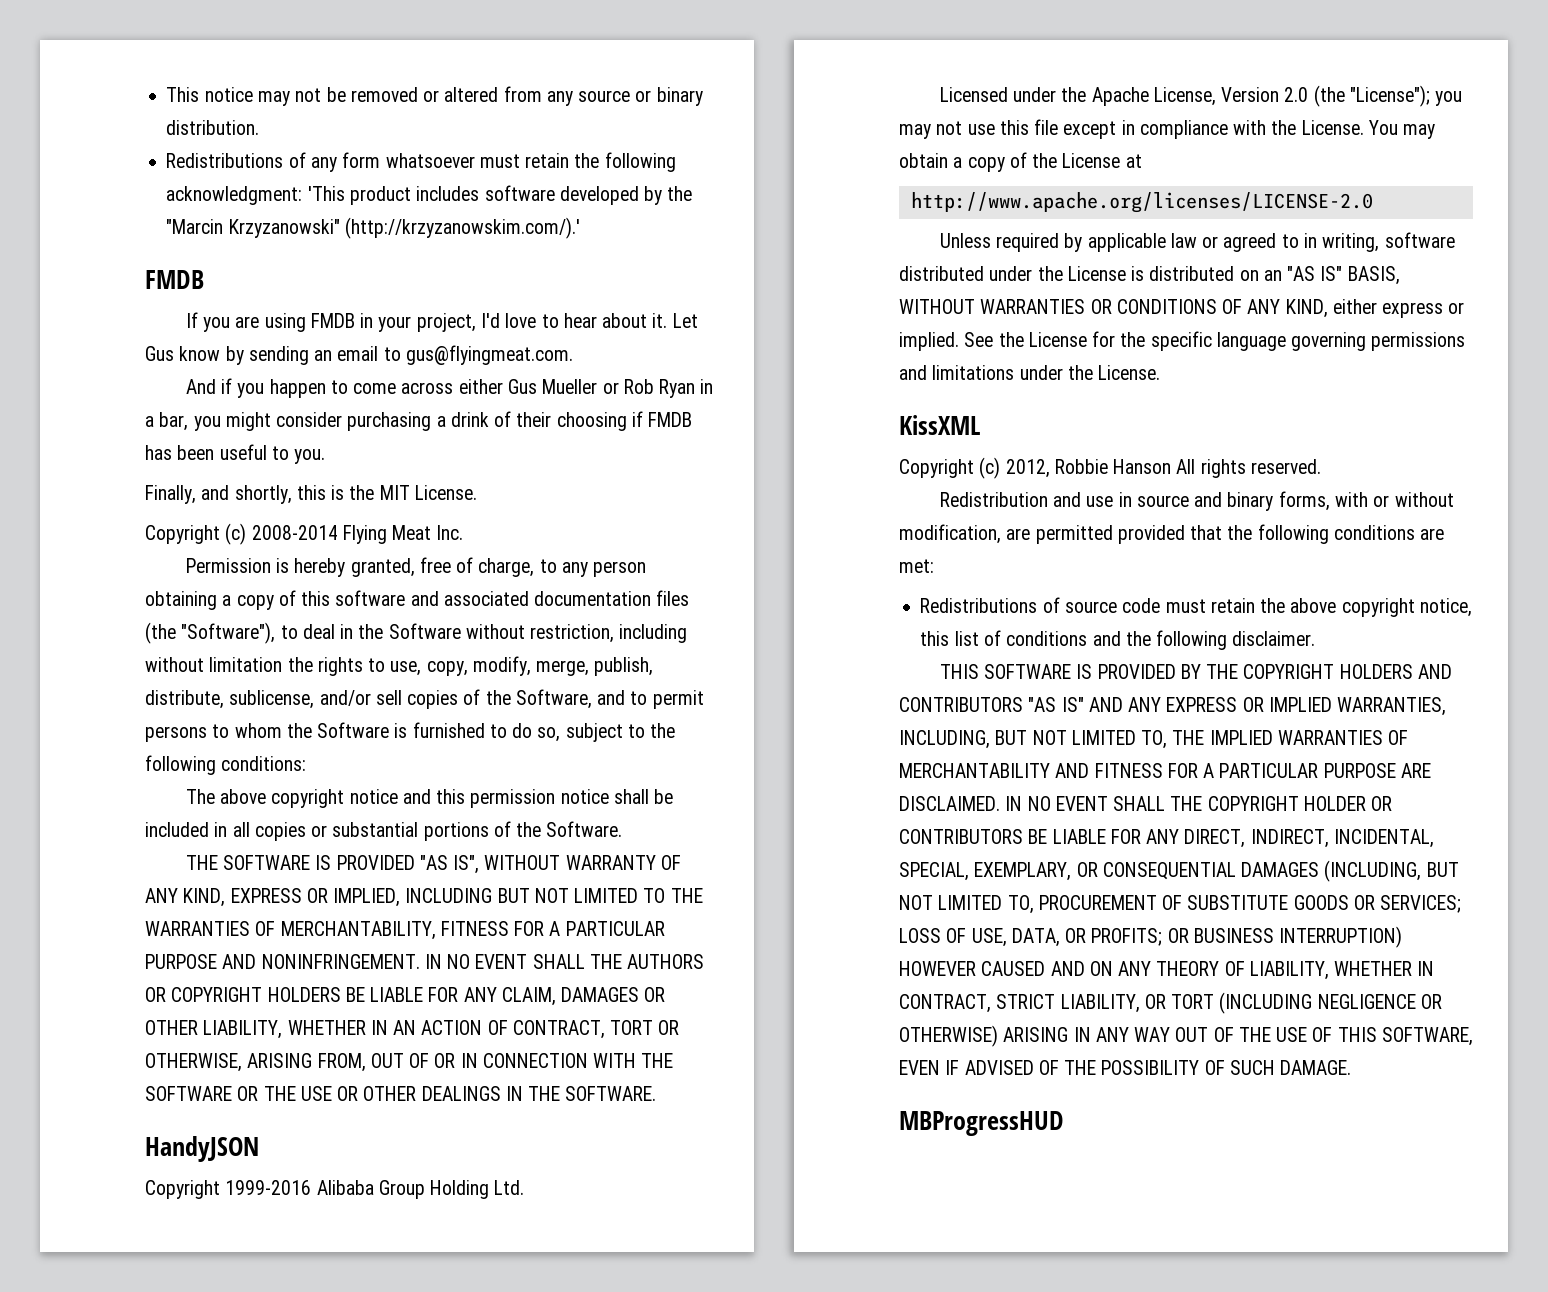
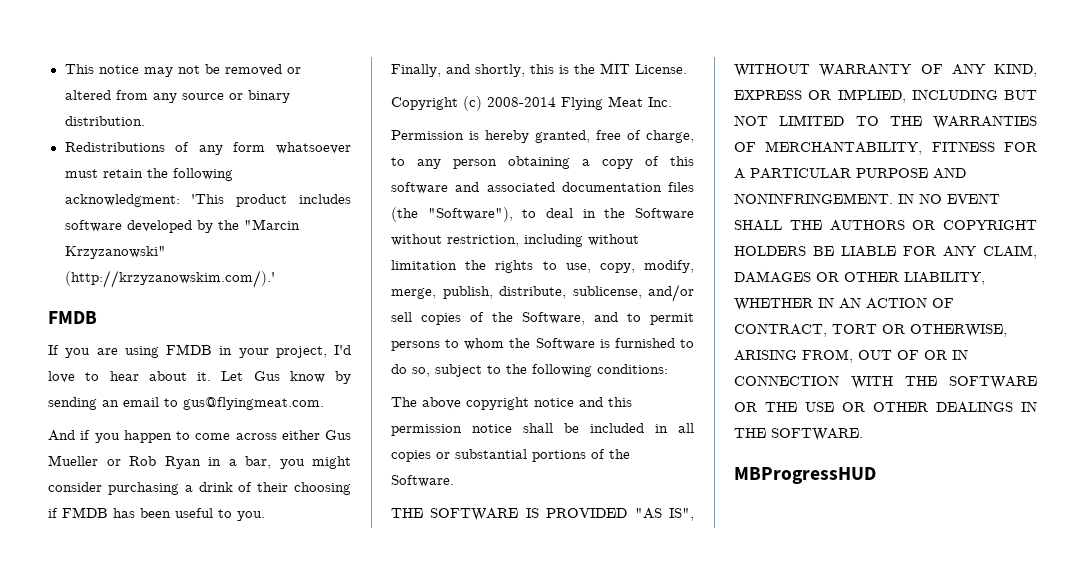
- HandyJSON
- Copyright 1999-2016 Alibaba Group Holding Ltd.
- Licensed under the Apache License, Version 2.0 (the "License"); you may not use this file except in compliance with the License. You may obtain a copy of the License at
- http://www.apache.org/licenses/LICENSE-2.0
- Unless required by applicable law or agreed to in writing, software distributed under the License is distributed on an "AS IS" BASIS, WITHOUT WARRANTIES OR CONDITIONS OF ANY KIND, either express or implied. See the License for the specific language governing permissions and limitations under the License.
- KissXML
- Copyright (c) 2012, Robbie Hanson All rights reserved.
- Redistribution and use in source and binary forms, with or without modification, are permitted provided that the following conditions are met:
- Redistributions of source code must retain the above copyright notice, this list of conditions and the following disclaimer.
- THIS SOFTWARE IS PROVIDED BY THE COPYRIGHT HOLDERS AND CONTRIBUTORS "AS IS" AND ANY EXPRESS OR IMPLIED WARRANTIES, INCLUDING, BUT NOT LIMITED TO, THE IMPLIED WARRANTIES OF MERCHANTABILITY AND FITNESS FOR A PARTICULAR PURPOSE ARE DISCLAIMED. IN NO EVENT SHALL THE COPYRIGHT HOLDER OR CONTRIBUTORS BE LIABLE FOR ANY DIRECT, INDIRECT, INCIDENTAL, SPECIAL, EXEMPLARY, OR CONSEQUENTIAL DAMAGES (INCLUDING, BUT NOT LIMITED TO, PROCUREMENT OF SUBSTITUTE GOODS OR SERVICES; LOSS OF USE, DATA, OR PROFITS; OR BUSINESS INTERRUPTION) HOWEVER CAUSED AND ON ANY THEORY OF LIABILITY, WHETHER IN CONTRACT, STRICT LIABILITY, OR TORT (INCLUDING NEGLIGENCE OR OTHERWISE) ARISING IN ANY WAY OUT OF THE USE OF THIS SOFTWARE, EVEN IF ADVISED OF THE POSSIBILITY OF SUCH DAMAGE.

